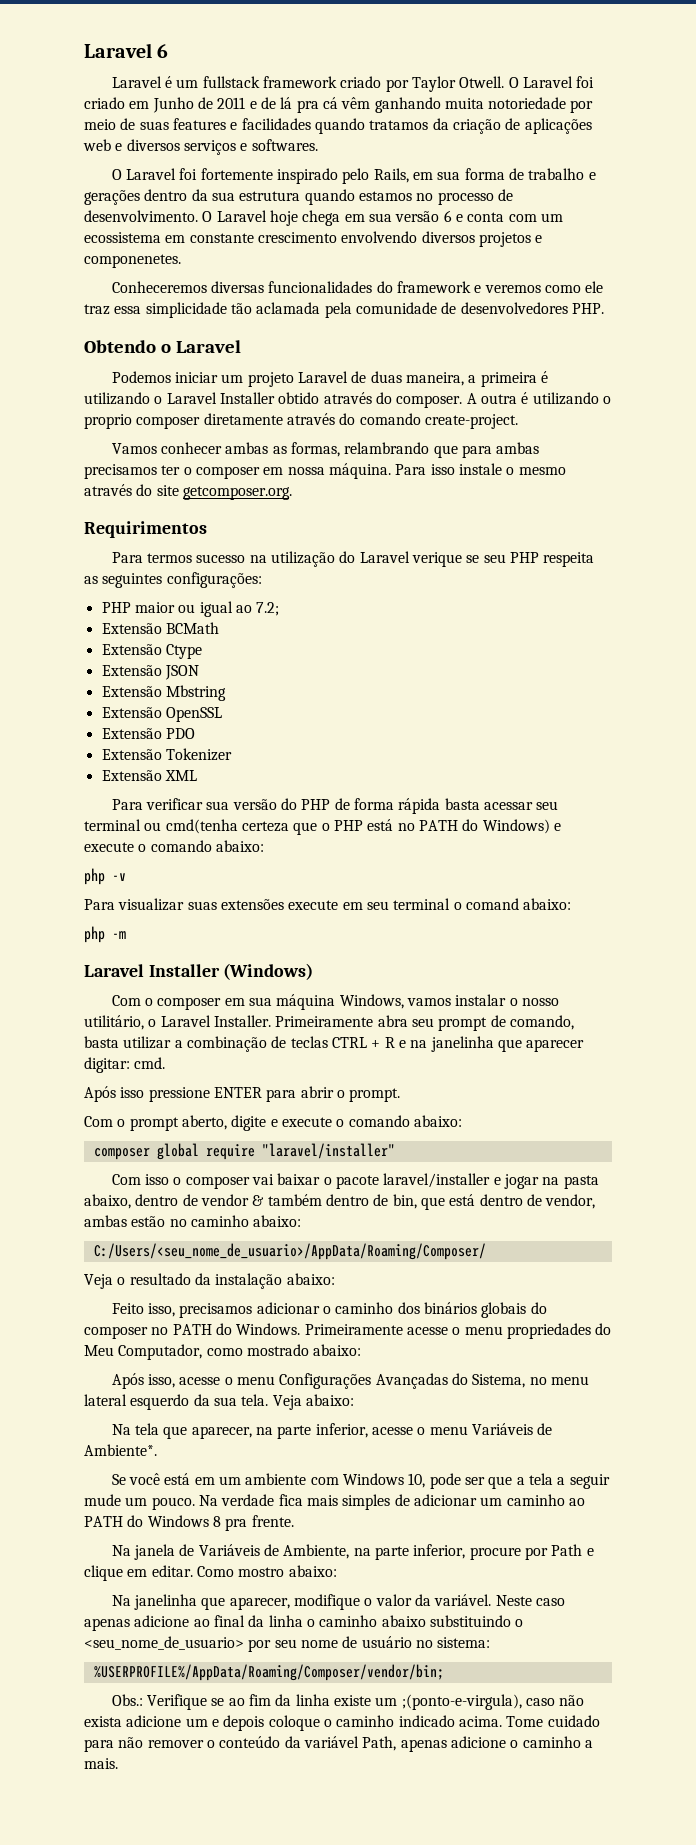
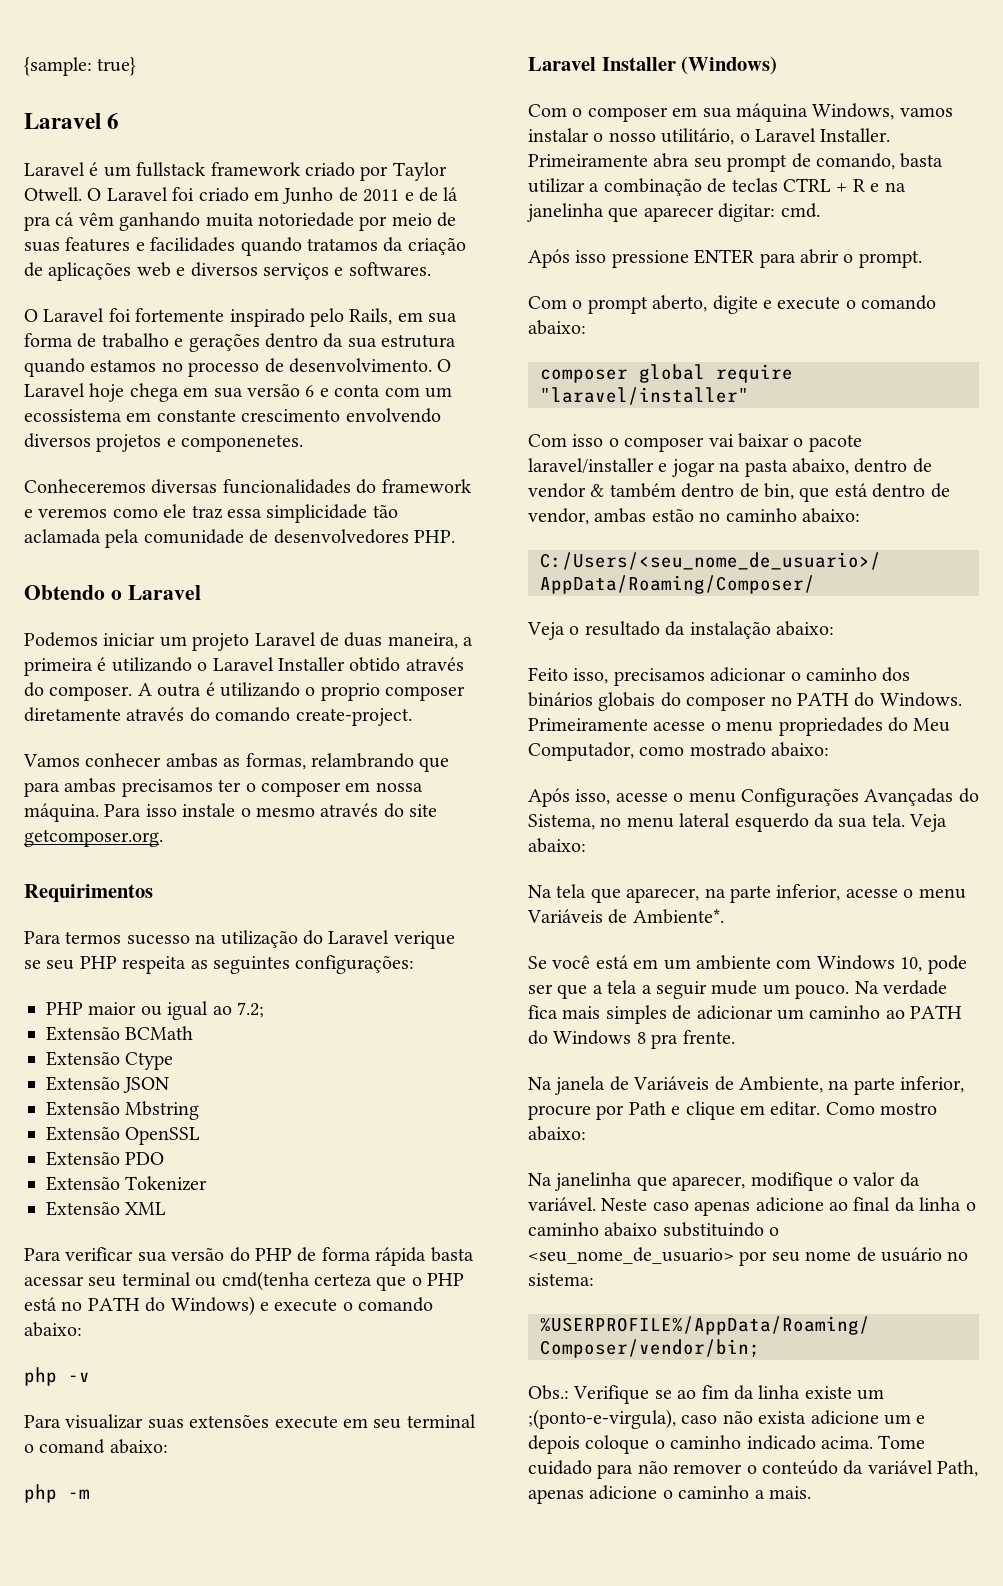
+ {sample: true}

